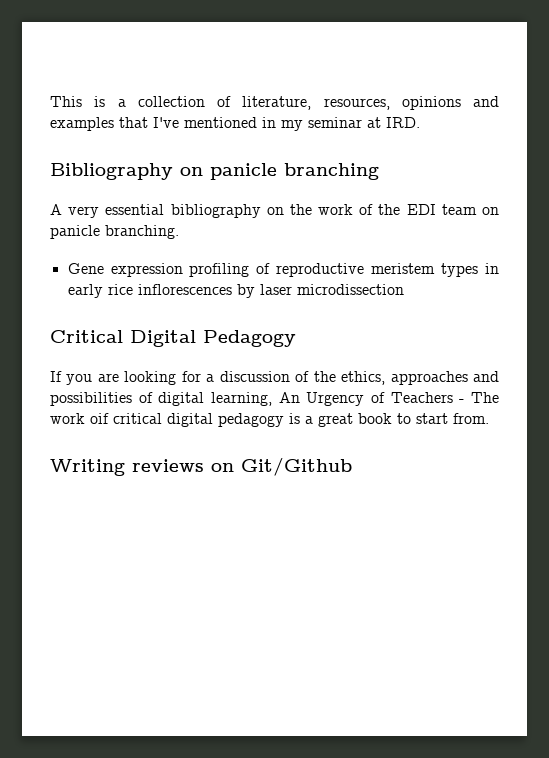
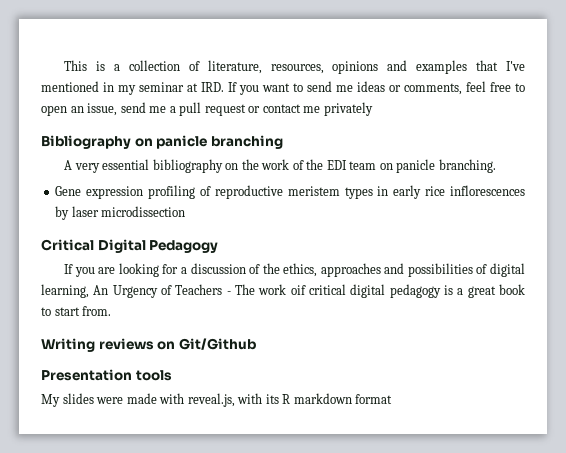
- This is a collection of literature, resources, opinions and examples that I've mentioned in my seminar at IRD.
+ This is a collection of literature, resources, opinions and examples that I've mentioned in my seminar at IRD. If you want to send me ideas or comments, feel free to open an issue, send me a pull request or contact me privately
+ Presentation tools
+ My slides were made with reveal.js, with its R markdown format

